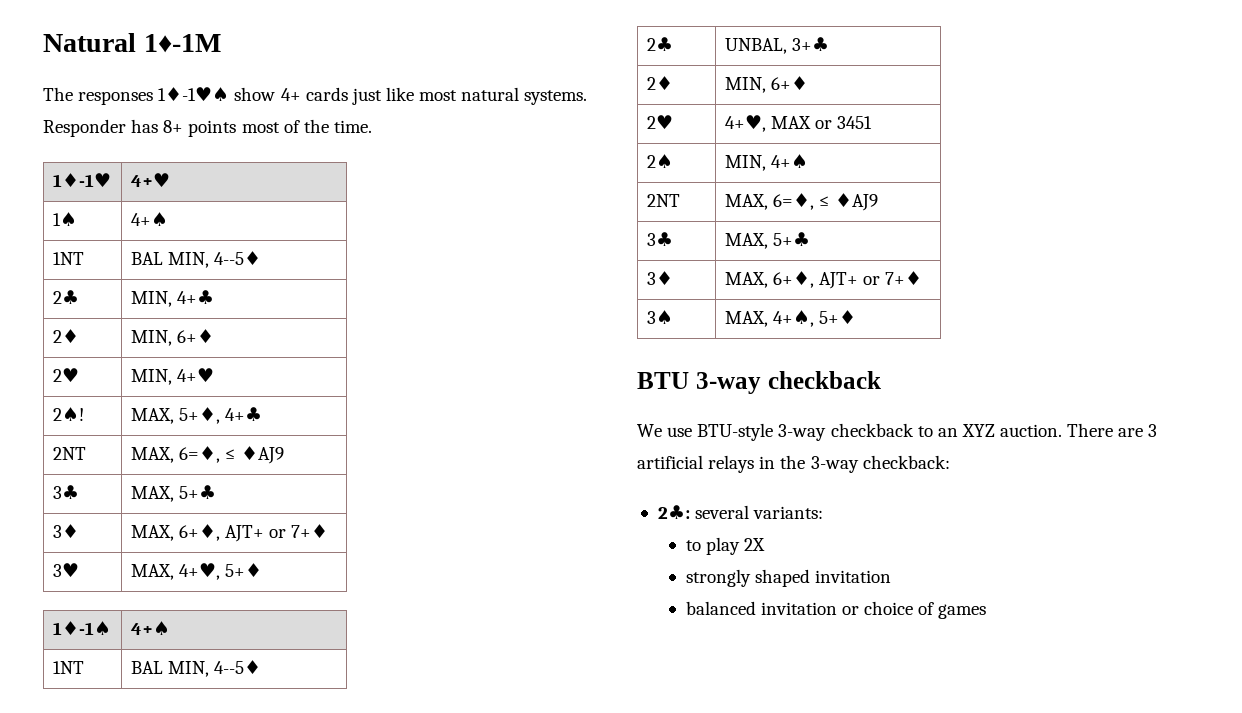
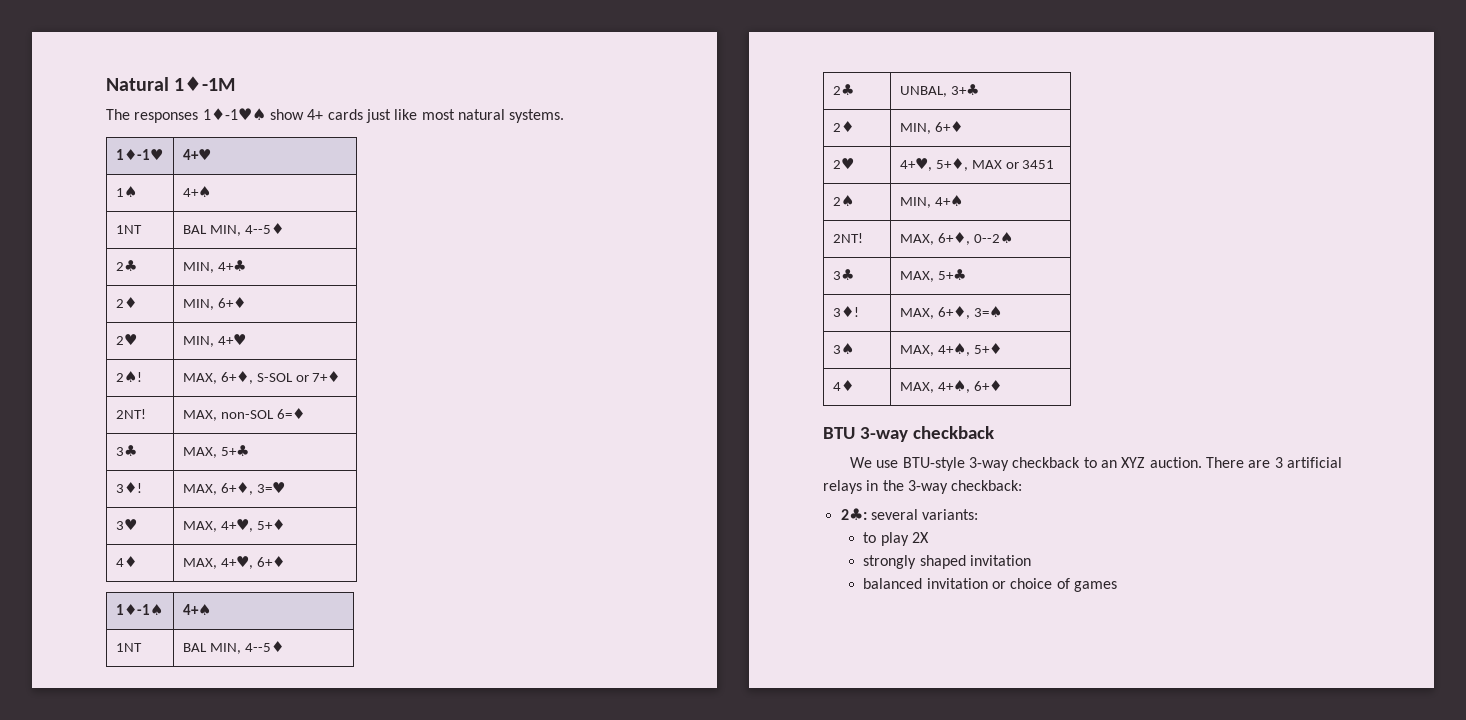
- Responder has 8+ points most of the time.
- 2♠! | MAX, 5+♦, 4+♣
- 2NT | MAX, 6=♦, ≤ ♦AJ9
+ 2♠! | MAX, 6+♦, S-SOL or 7+♦
+ 2NT! | MAX, non-SOL 6=♦
  3♣ | MAX, 5+♣
- 3♦ | MAX, 6+♦, AJT+ or 7+♦
+ 3♦! | MAX, 6+♦, 3=♥
+ 4♦ | MAX, 4+♥, 6+♦
- 2♥ | 4+♥, MAX or 3451
+ 2♥ | 4+♥, 5+♦, MAX or 3451
  2♠ | MIN, 4+♠
- 2NT | MAX, 6=♦, ≤ ♦AJ9
+ 2NT! | MAX, 6+♦, 0--2♠
  3♣ | MAX, 5+♣
- 3♦ | MAX, 6+♦, AJT+ or 7+♦
+ 3♦! | MAX, 6+♦, 3=♠
+ 4♦ | MAX, 4+♠, 6+♦

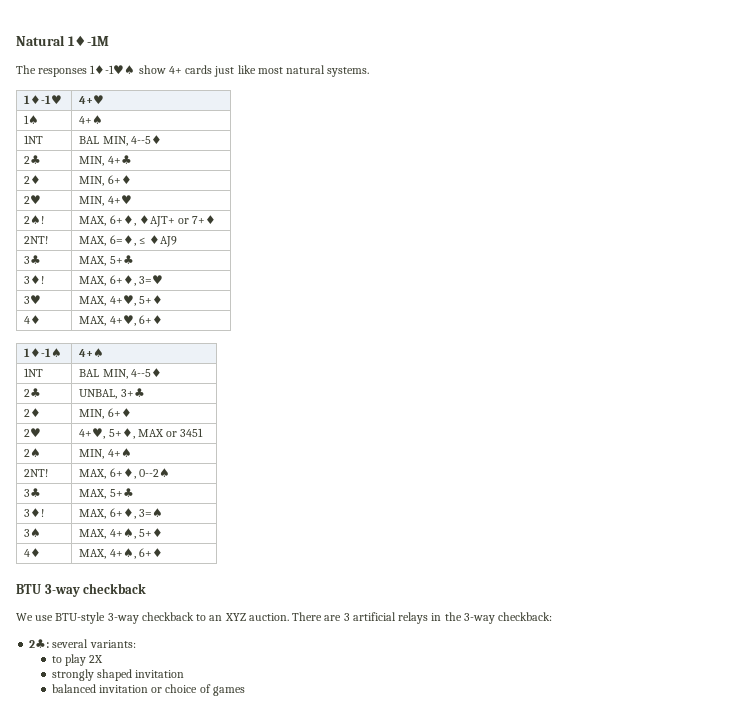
- 2♠! | MAX, 6+♦, S-SOL or 7+♦
+ 2♠! | MAX, 6+♦, ♦AJT+ or 7+♦
- 2NT! | MAX, non-SOL 6=♦
+ 2NT! | MAX, 6=♦, ≤ ♦AJ9

